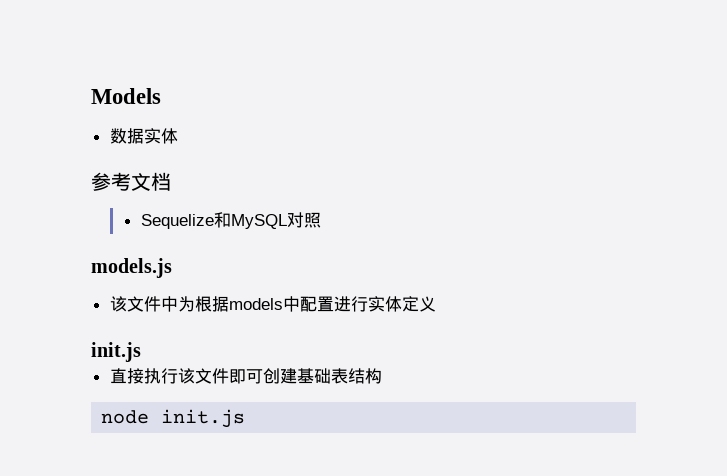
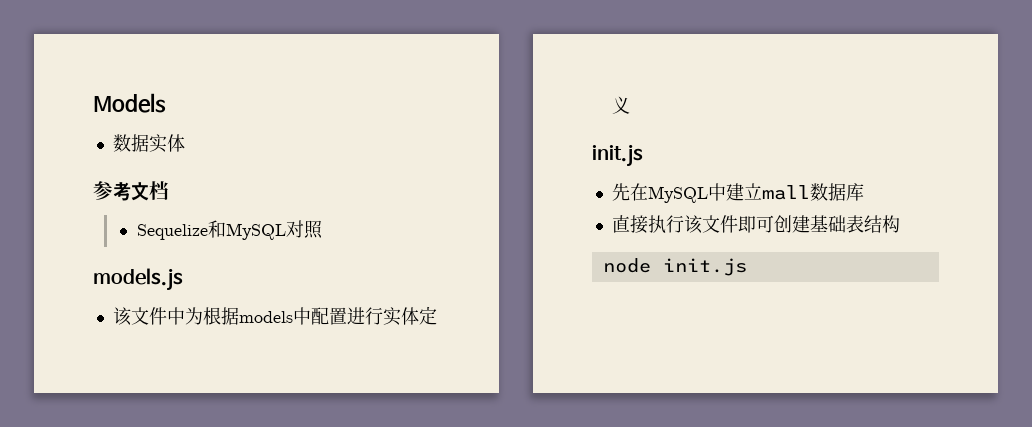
+ 先在MySQL中建立mall数据库

